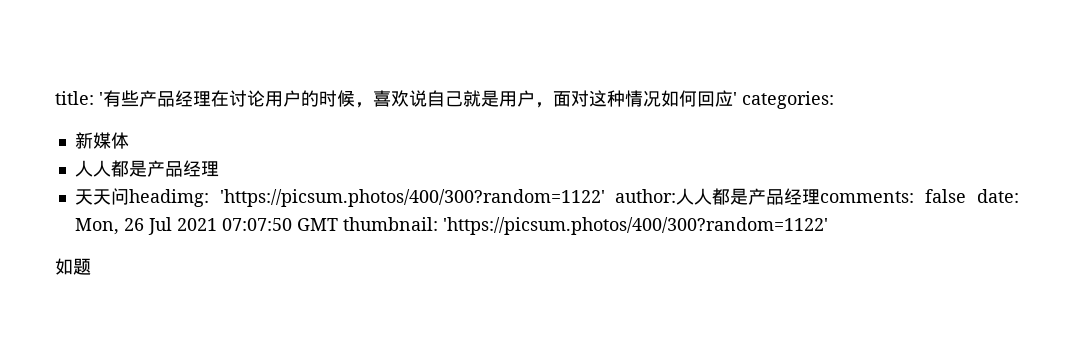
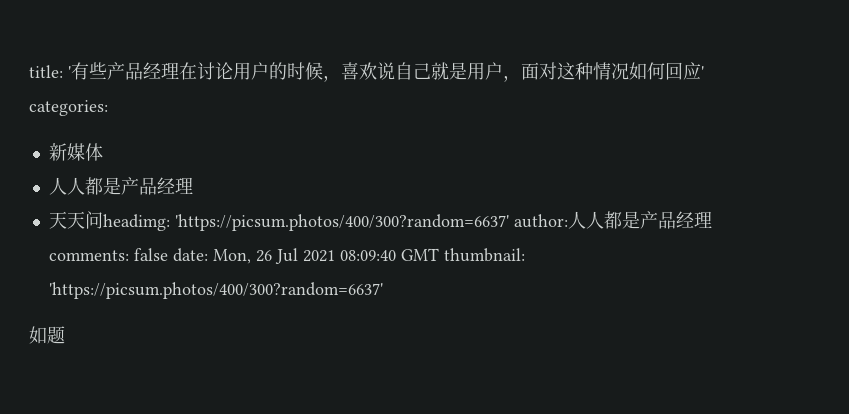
- 天天问headimg: 'https://picsum.photos/400/300?random=1122' author:人人都是产品经理comments: false date: Mon, 26 Jul 2021 07:07:50 GMT thumbnail: 'https://picsum.photos/400/300?random=1122'
+ 天天问headimg: 'https://picsum.photos/400/300?random=6637' author:人人都是产品经理comments: false date: Mon, 26 Jul 2021 08:09:40 GMT thumbnail: 'https://picsum.photos/400/300?random=6637'

